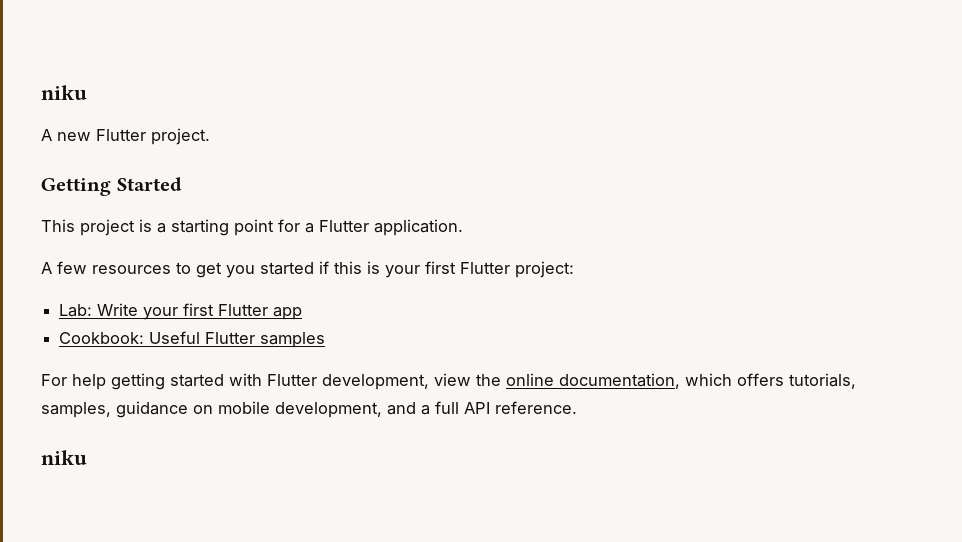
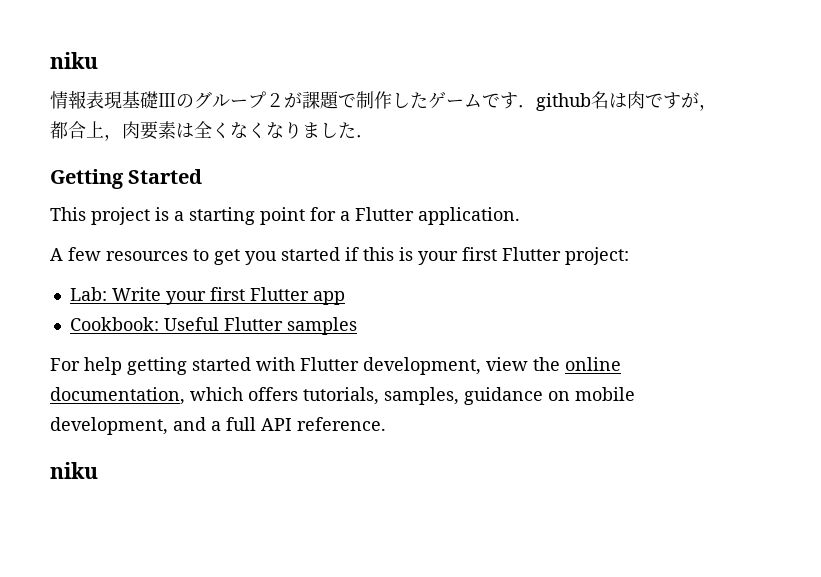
- A new Flutter project.
+ 情報表現基礎Ⅲのグループ２が課題で制作したゲームです．github名は肉ですが，都合上，肉要素は全くなくなりました．

